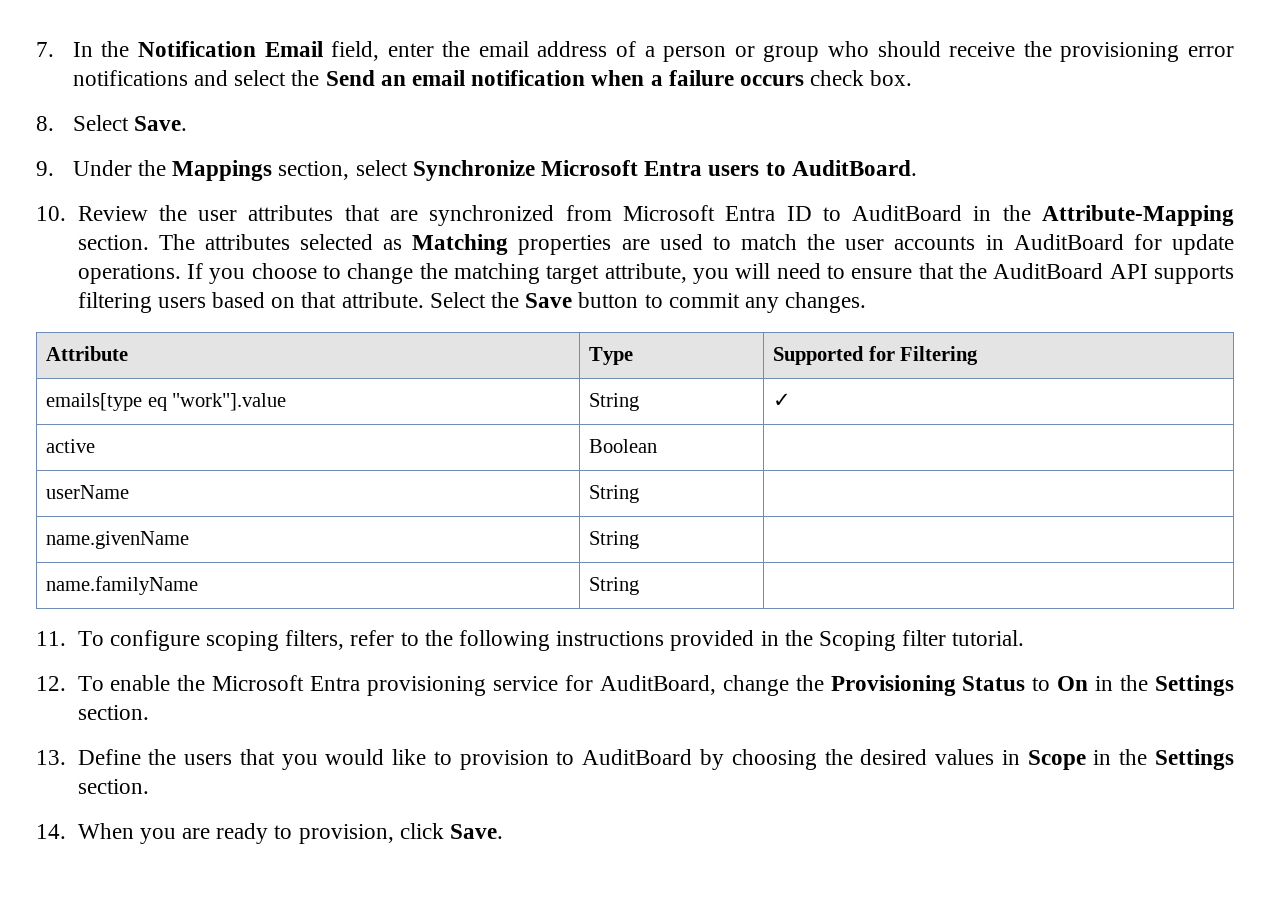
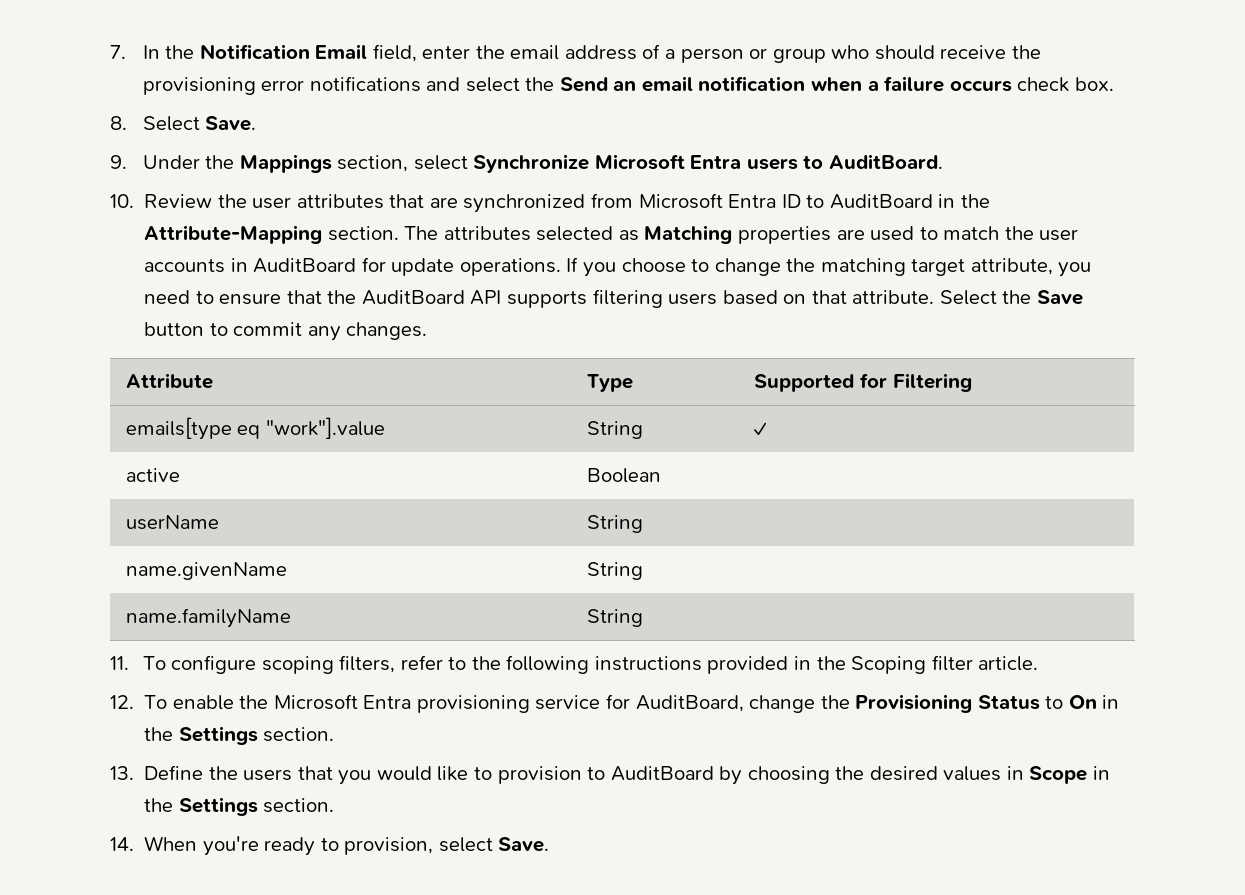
- If you choose to change the matching target attribute, you will need to ensure that the AuditBoard API supports filtering users based on that attribute.
+ If you choose to change the matching target attribute, you need to ensure that the AuditBoard API supports filtering users based on that attribute.
- 11. To configure scoping filters, refer to the following instructions provided in the Scoping filter tutorial.
+ 11. To configure scoping filters, refer to the following instructions provided in the Scoping filter article.
- 14. When you are ready to provision, click Save.
+ 14. When you're ready to provision, select Save.

